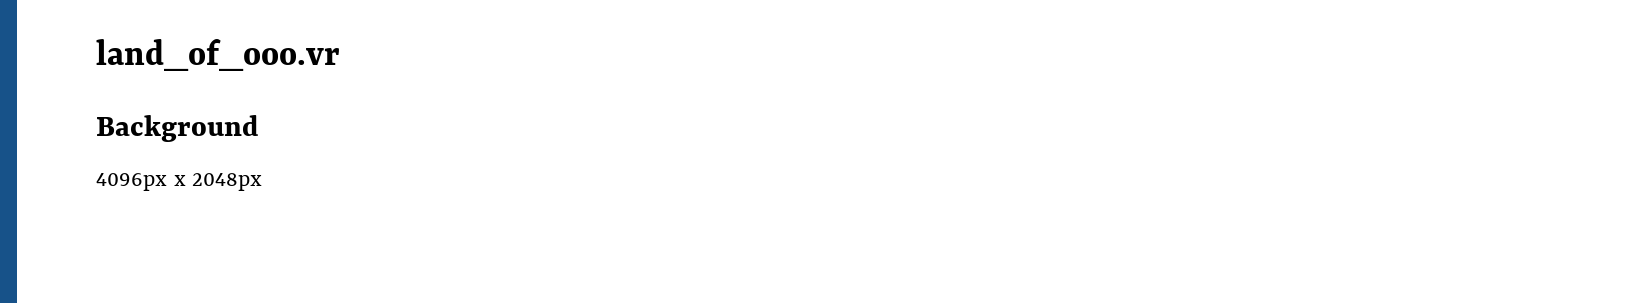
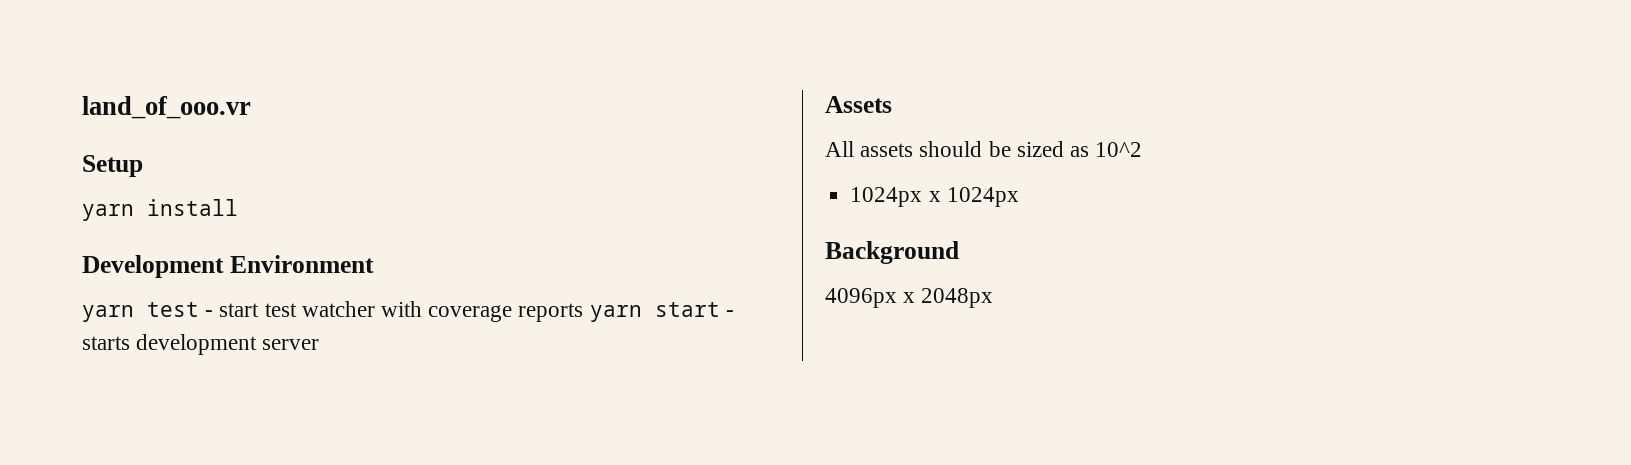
+ Setup
+ yarn install
+ Development Environment
+ yarn test - start test watcher with coverage reports yarn start - starts development server
+ Assets
+ All assets should be sized as 10^2
+ 1024px x 1024px

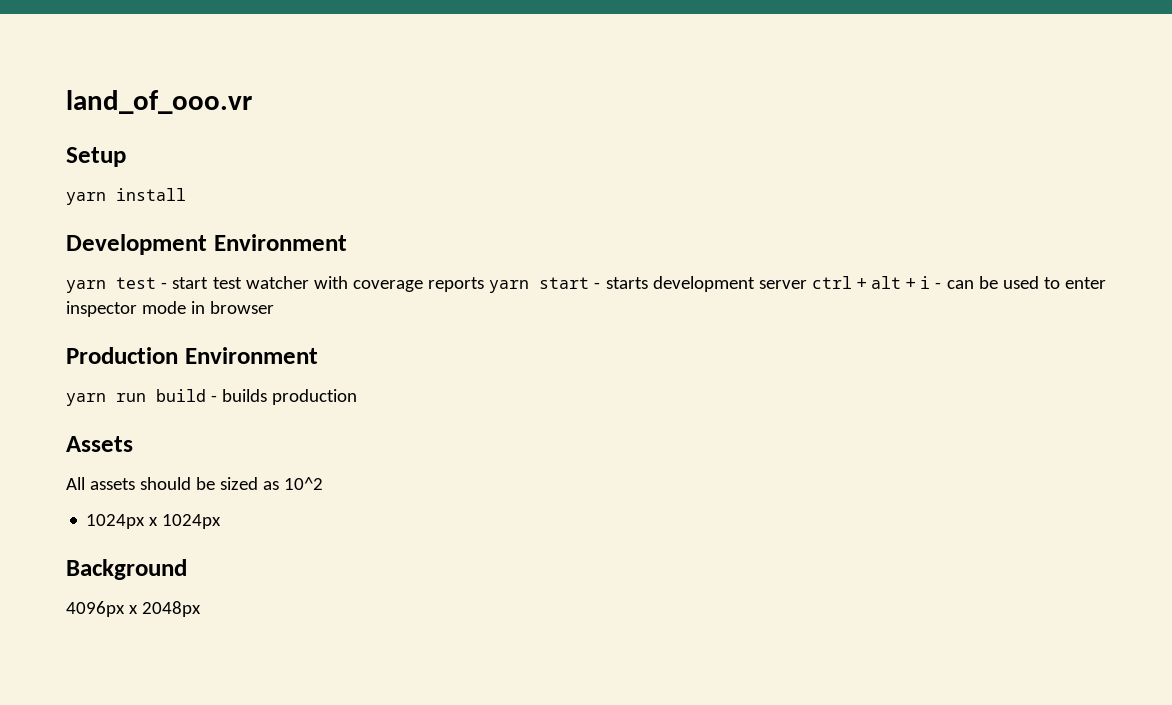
- yarn test - start test watcher with coverage reports yarn start - starts development server
+ yarn test - start test watcher with coverage reports yarn start - starts development server ctrl + alt + i - can be used to enter inspector mode in browser
+ Production Environment
+ yarn run build - builds production

